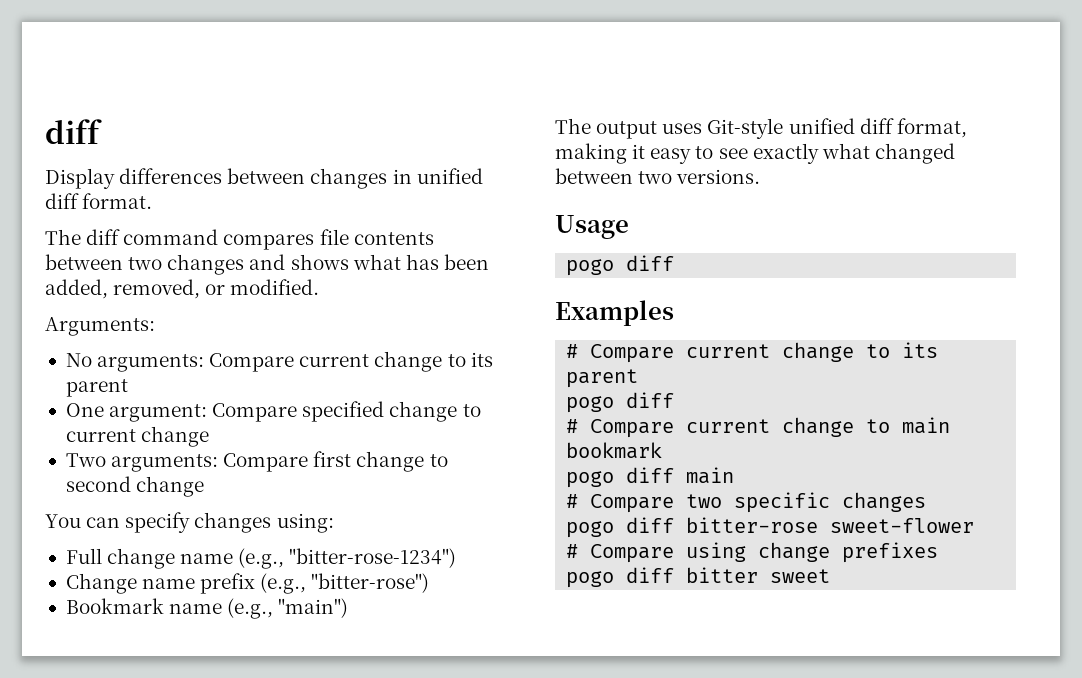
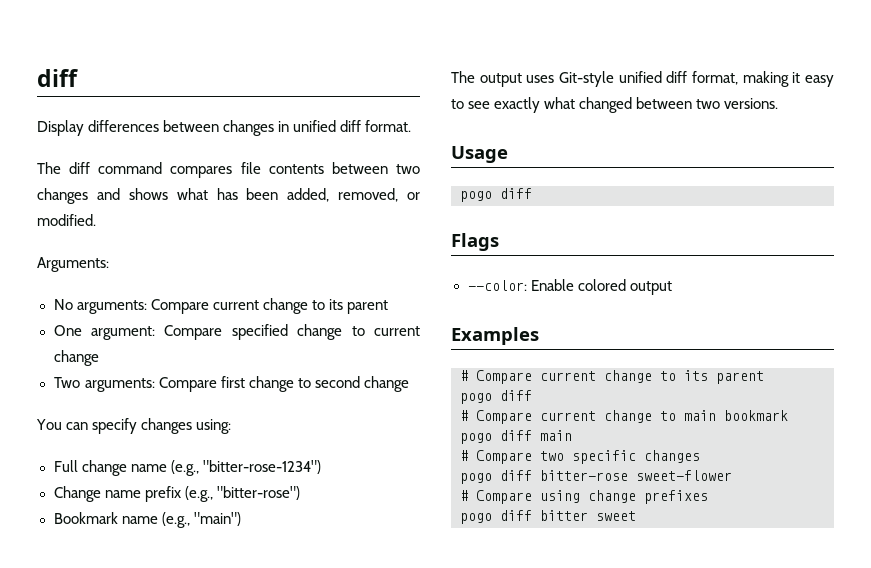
+ Flags
+ --color: Enable colored output

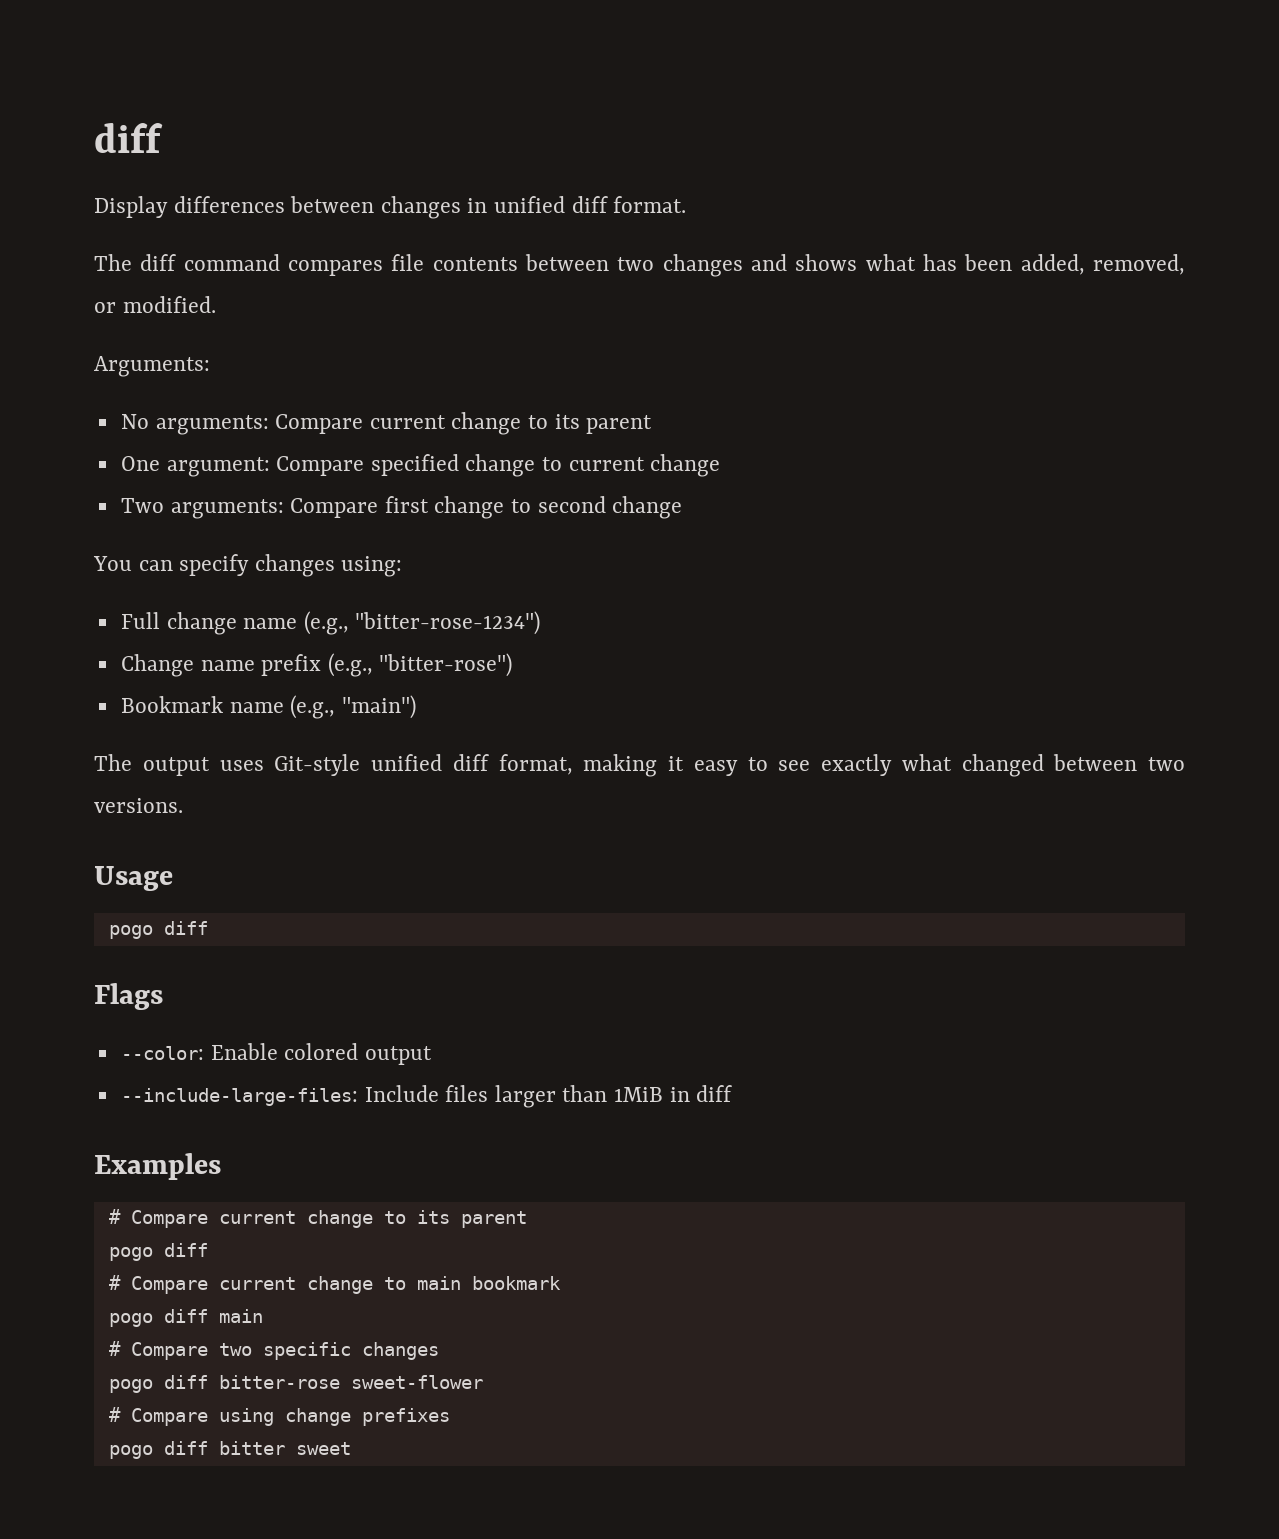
+ --include-large-files: Include files larger than 1MiB in diff

